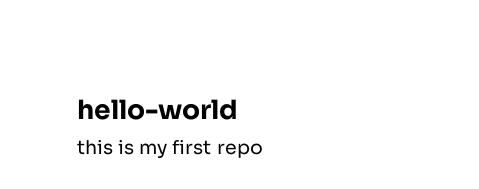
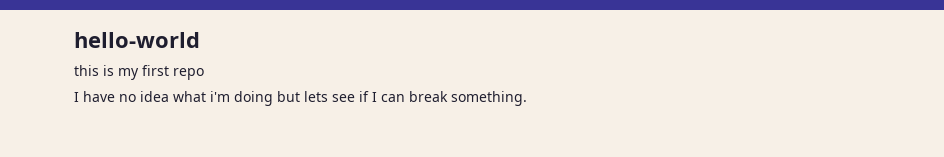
+ I have no idea what i'm doing but lets see if I can break something.

